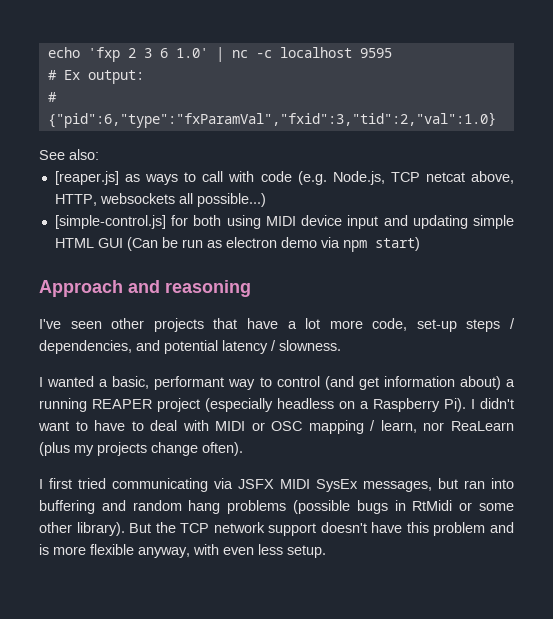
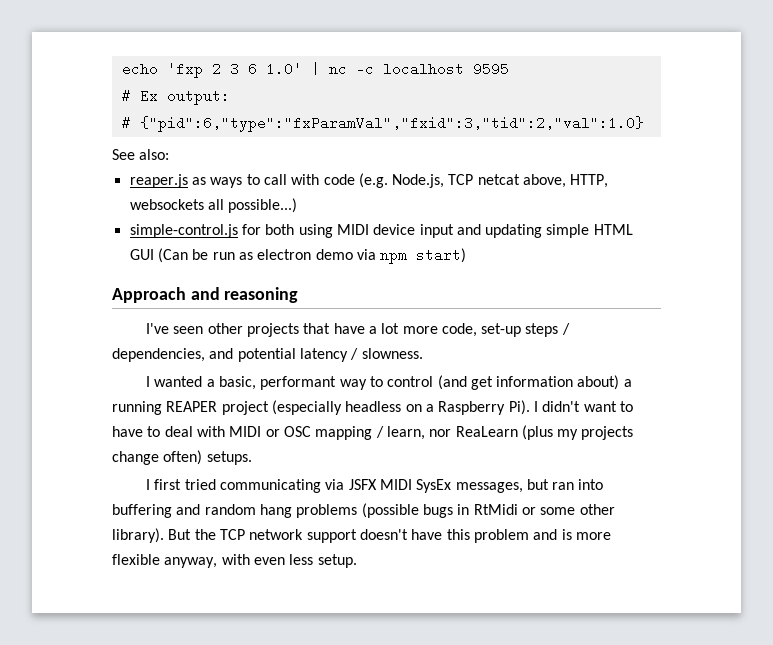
- [reaper.js] as ways to call with code (e.g. Node.js, TCP netcat above, HTTP, websockets all possible...)
+ reaper.js as ways to call with code (e.g. Node.js, TCP netcat above, HTTP, websockets all possible...)
- [simple-control.js] for both using MIDI device input and updating simple HTML GUI (Can be run as electron demo via npm start)
+ simple-control.js for both using MIDI device input and updating simple HTML GUI (Can be run as electron demo via npm start)
- I wanted a basic, performant way to control (and get information about) a running REAPER project (especially headless on a Raspberry Pi). I didn't want to have to deal with MIDI or OSC mapping / learn, nor ReaLearn (plus my projects change often).
+ I wanted a basic, performant way to control (and get information about) a running REAPER project (especially headless on a Raspberry Pi). I didn't want to have to deal with MIDI or OSC mapping / learn, nor ReaLearn (plus my projects change often) setups.

